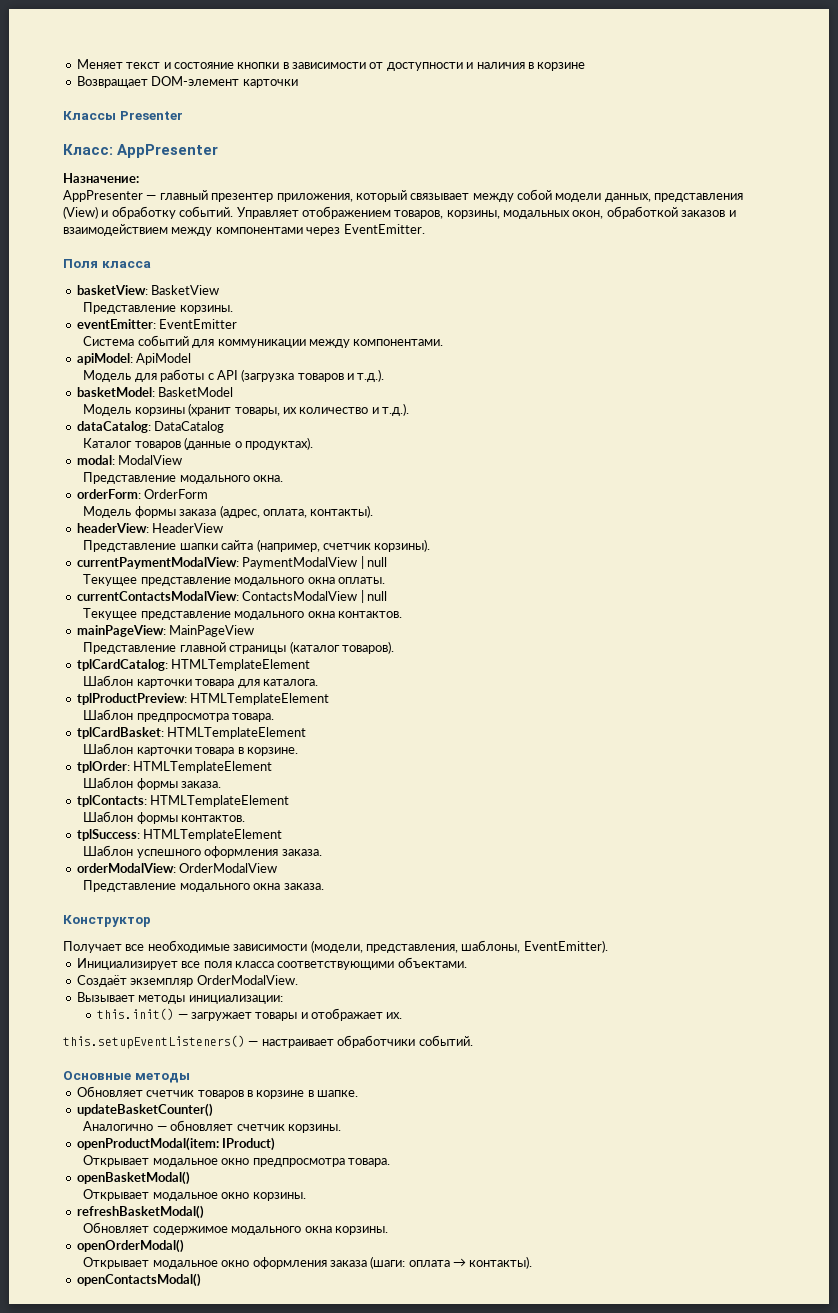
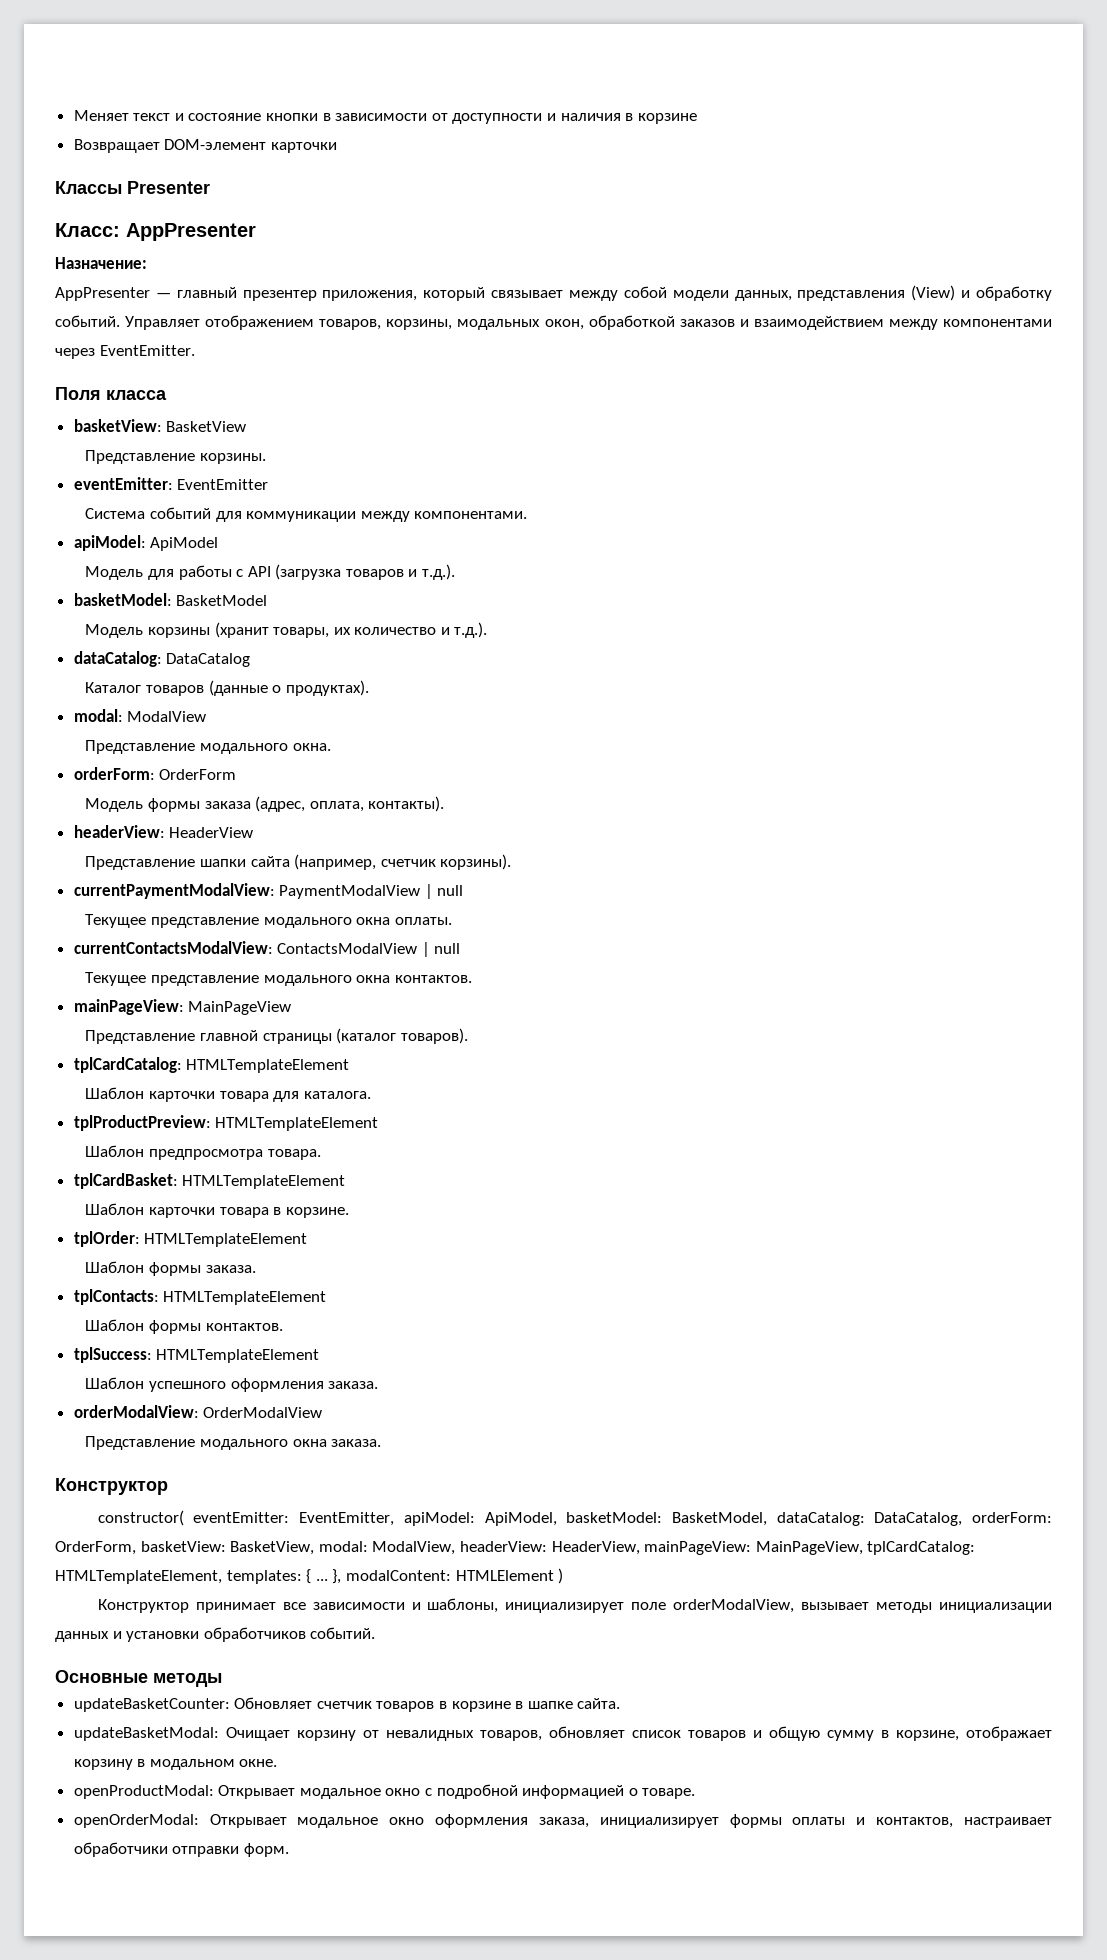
- Получает все необходимые зависимости (модели, представления, шаблоны, EventEmitter).
- Инициализирует все поля класса соответствующими объектами.
- Создаёт экземпляр OrderModalView.
- Вызывает методы инициализации:
- this.init() — загружает товары и отображает их.
- this.setupEventListeners() — настраивает обработчики событий.
+ constructor( eventEmitter: EventEmitter, apiModel: ApiModel, basketModel: BasketModel, dataCatalog: DataCatalog, orderForm: OrderForm, basketView: BasketView, modal: ModalView, headerView: HeaderView, mainPageView: MainPageView, tplCardCatalog: HTMLTemplateElement, templates: { ... }, modalContent: HTMLElement )
+ Конструктор принимает все зависимости и шаблоны, инициализирует поле orderModalView, вызывает методы инициализации данных и установки обработчиков событий.
- Обновляет счетчик товаров в корзине в шапке.
- updateBasketCounter()
- Аналогично — обновляет счетчик корзины.
- openProductModal(item: IProduct)
- Открывает модальное окно предпросмотра товара.
- openBasketModal()
- Открывает модальное окно корзины.
- refreshBasketModal()
- Обновляет содержимое модального окна корзины.
- openOrderModal()
- Открывает модальное окно оформления заказа (шаги: оплата → контакты).
- openContactsModal()
+ updateBasketCounter: Обновляет счетчик товаров в корзине в шапке сайта.
+ updateBasketModal: Очищает корзину от невалидных товаров, обновляет список товаров и общую сумму в корзине, отображает корзину в модальном окне.
+ openProductModal: Открывает модальное окно с подробной информацией о товаре.
+ openOrderModal: Открывает модальное окно оформления заказа, инициализирует формы оплаты и контактов, настраивает обработчики отправки форм.

